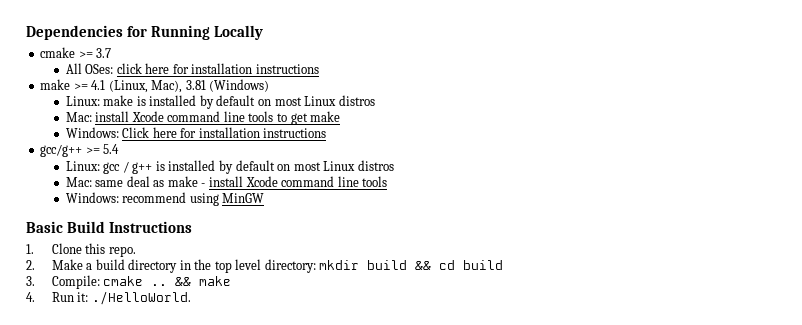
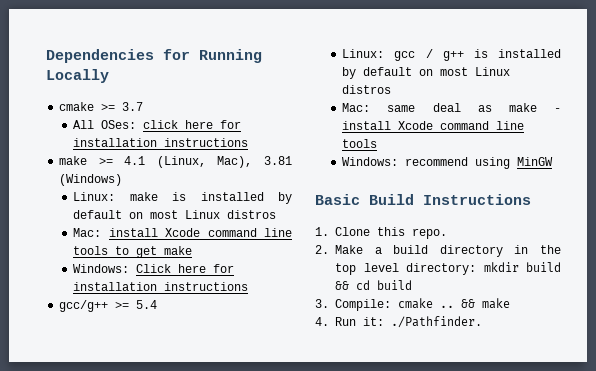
- 4. Run it: ./HelloWorld.
+ 4. Run it: ./Pathfinder.

